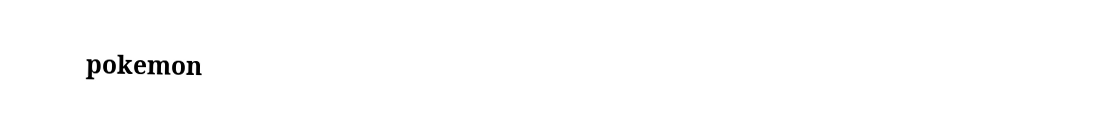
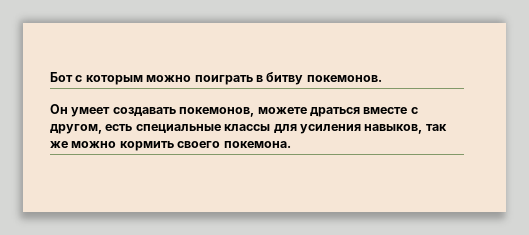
- pokemon
+ Бот с которым можно поиграть в битву покемонов.
+ Он умеет создавать покемонов, можете драться вместе с другом, есть специальные классы для усиления навыков, так же можно кормить своего покемона.

